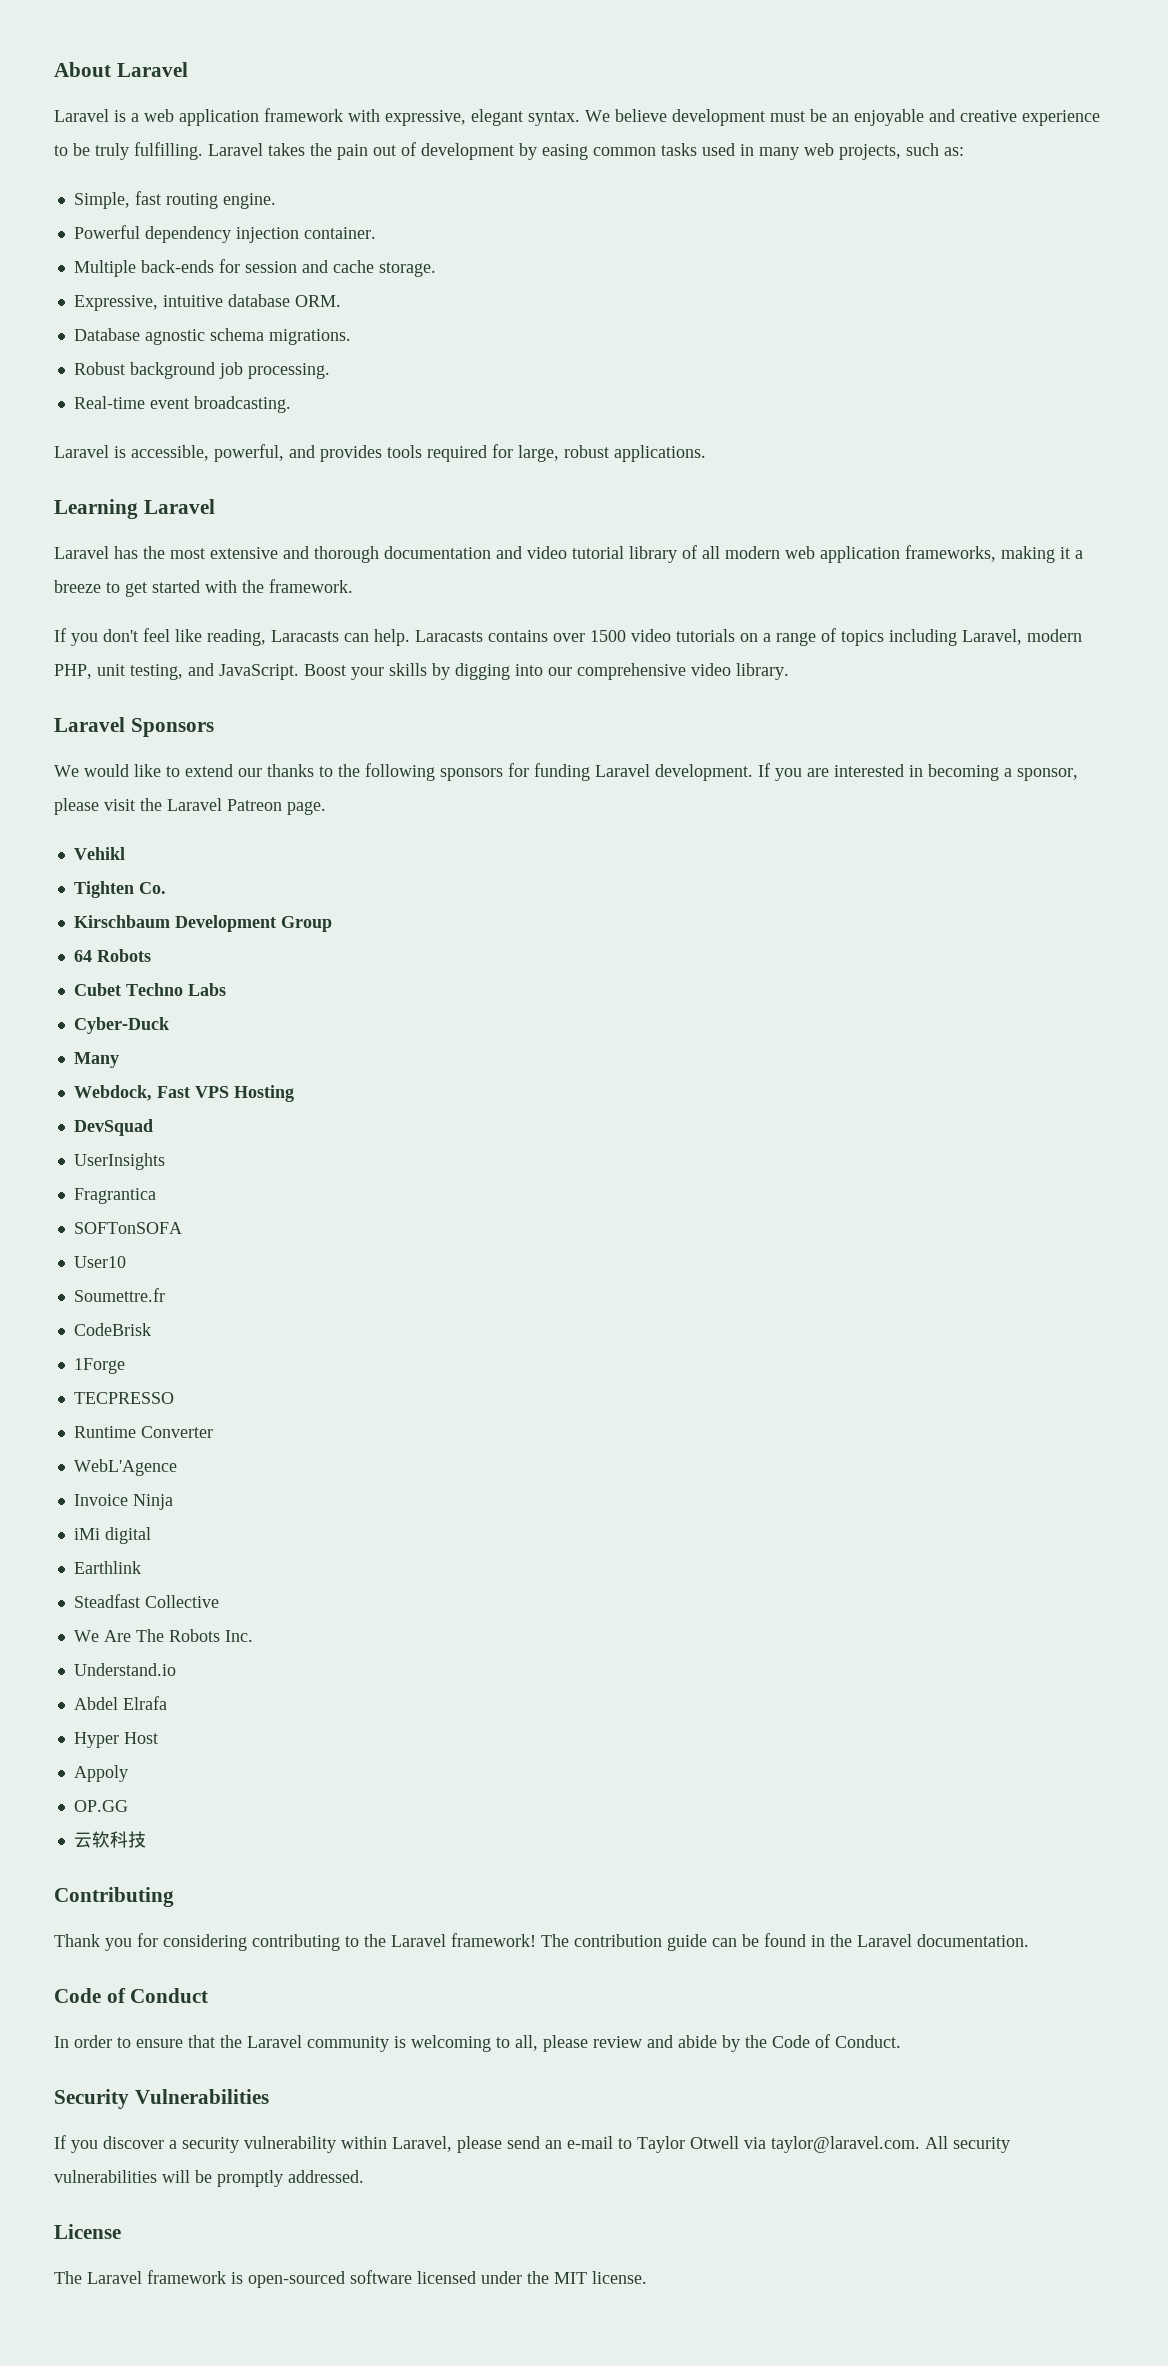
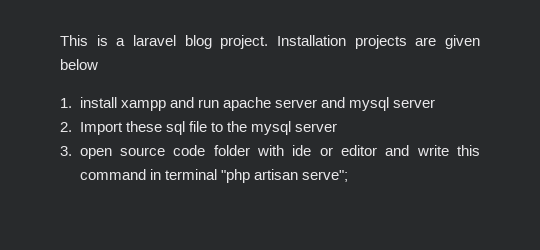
- About Laravel
- Laravel is a web application framework with expressive, elegant syntax. We believe development must be an enjoyable and creative experience to be truly fulfilling. Laravel takes the pain out of development by easing common tasks used in many web projects, such as:
- Simple, fast routing engine.
- Powerful dependency injection container.
- Multiple back-ends for session and cache storage.
- Expressive, intuitive database ORM.
- Database agnostic schema migrations.
- Robust background job processing.
- Real-time event broadcasting.
- Laravel is accessible, powerful, and provides tools required for large, robust applications.
- Learning Laravel
- Laravel has the most extensive and thorough documentation and video tutorial library of all modern web application frameworks, making it a breeze to get started with the framework.
- If you don't feel like reading, Laracasts can help. Laracasts contains over 1500 video tutorials on a range of topics including Laravel, modern PHP, unit testing, and JavaScript. Boost your skills by digging into our comprehensive video library.
- Laravel Sponsors
- We would like to extend our thanks to the following sponsors for funding Laravel development. If you are interested in becoming a sponsor, please visit the Laravel Patreon page.
- Vehikl
- Tighten Co.
- Kirschbaum Development Group
- 64 Robots
- Cubet Techno Labs
- Cyber-Duck
- Many
- Webdock, Fast VPS Hosting
- DevSquad
- UserInsights
- Fragrantica
- SOFTonSOFA
- User10
- Soumettre.fr
- CodeBrisk
- 1Forge
- TECPRESSO
- Runtime Converter
- WebL'Agence
- Invoice Ninja
- iMi digital
- Earthlink
- Steadfast Collective
- We Are The Robots Inc.
- Understand.io
- Abdel Elrafa
- Hyper Host
- Appoly
- OP.GG
- 云软科技
- Contributing
- Thank you for considering contributing to the Laravel framework! The contribution guide can be found in the Laravel documentation.
- Code of Conduct
- In order to ensure that the Laravel community is welcoming to all, please review and abide by the Code of Conduct.
- Security Vulnerabilities
- If you discover a security vulnerability within Laravel, please send an e-mail to Taylor Otwell via taylor@laravel.com. All security vulnerabilities will be promptly addressed.
- License
- The Laravel framework is open-sourced software licensed under the MIT license.
+ This is a laravel blog project. Installation projects are given below
+ 1. install xampp and run apache server and mysql server
+ 2. Import these sql file to the mysql server
+ 3. open source code folder with ide or editor and write this command in terminal "php artisan serve";

